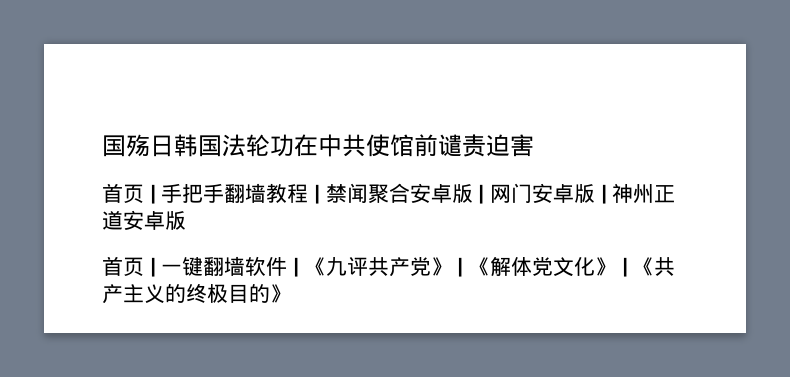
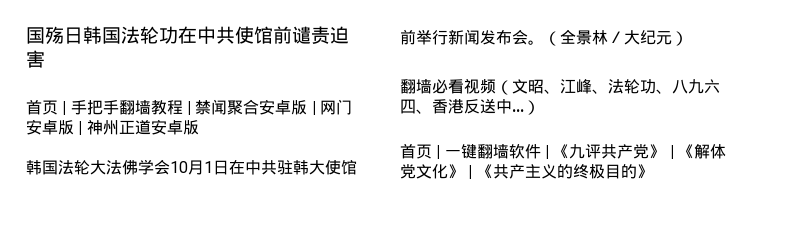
+ 韩国法轮大法佛学会10月1日在中共驻韩大使馆前举行新闻发布会。（全景林／大纪元）
+ 翻墙必看视频（文昭、江峰、法轮功、八九六四、香港反送中...）

